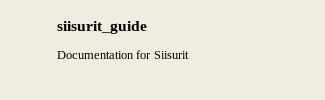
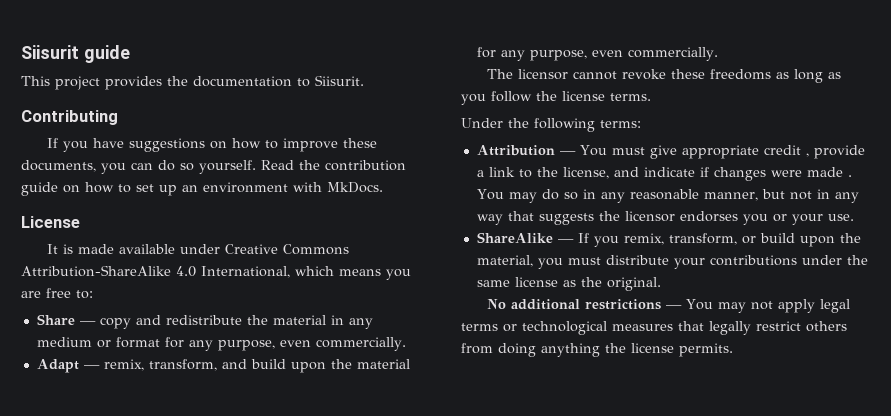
- siisurit_guide
- Documentation for Siisurit
+ Siisurit guide
+ This project provides the documentation to Siisurit.
+ Contributing
+ If you have suggestions on how to improve these documents, you can do so yourself. Read the contribution guide on how to set up an environment with MkDocs.
+ License
+ It is made available under Creative Commons Attribution-ShareAlike 4.0 International, which means you are free to:
+ Share — copy and redistribute the material in any medium or format for any purpose, even commercially.
+ Adapt — remix, transform, and build upon the material for any purpose, even commercially.
+ The licensor cannot revoke these freedoms as long as you follow the license terms.
+ Under the following terms:
+ Attribution — You must give appropriate credit , provide a link to the license, and indicate if changes were made . You may do so in any reasonable manner, but not in any way that suggests the licensor endorses you or your use.
+ ShareAlike — If you remix, transform, or build upon the material, you must distribute your contributions under the same license as the original.
+ No additional restrictions — You may not apply legal terms or technological measures that legally restrict others from doing anything the license permits.

